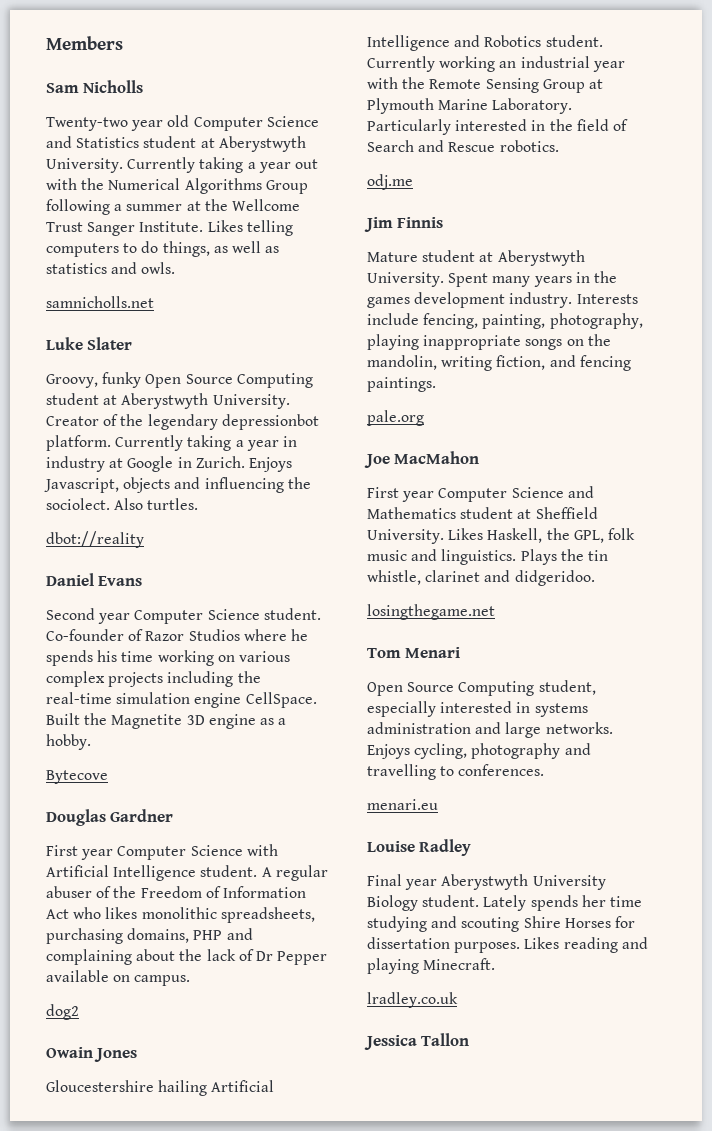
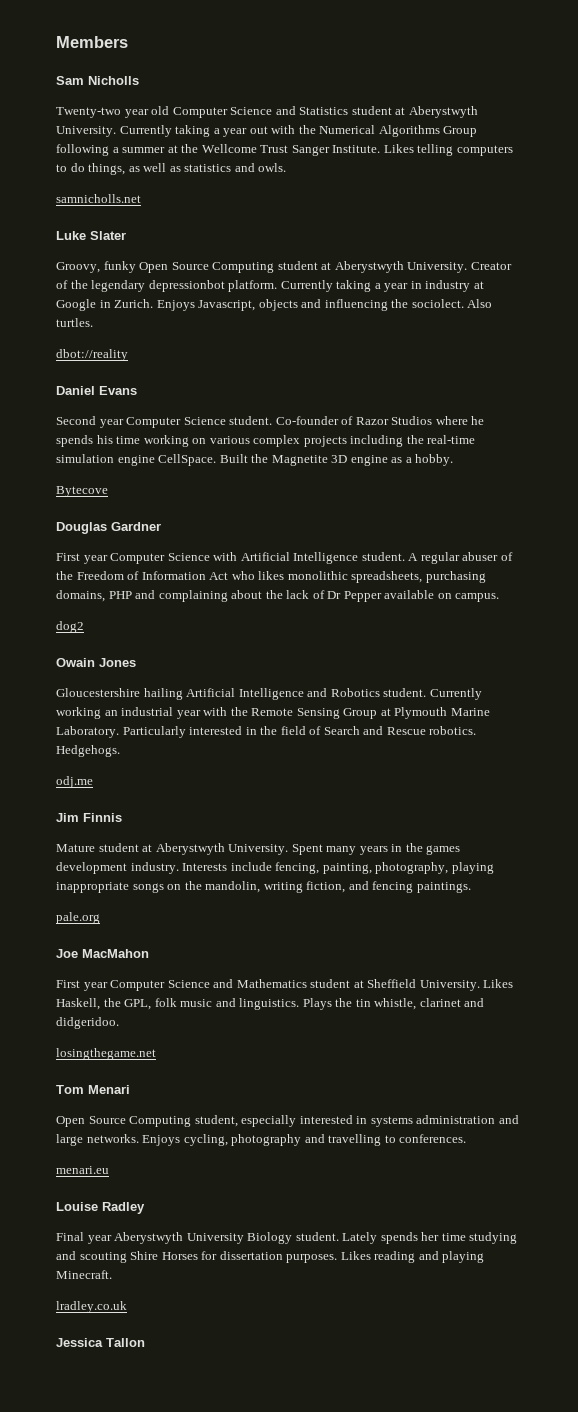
+ Hedgehogs.

